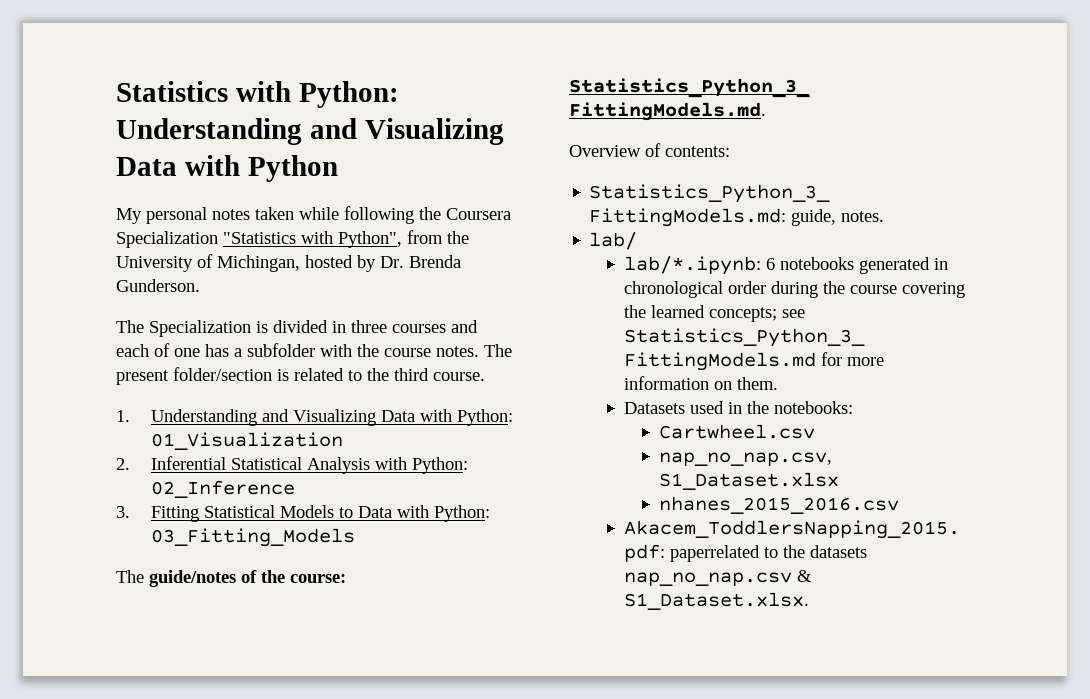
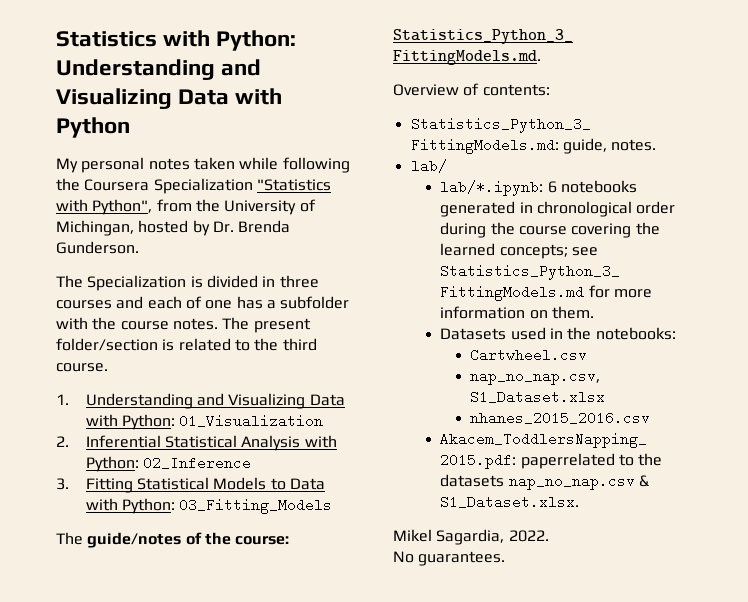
+ Mikel Sagardia, 2022.
+ No guarantees.

